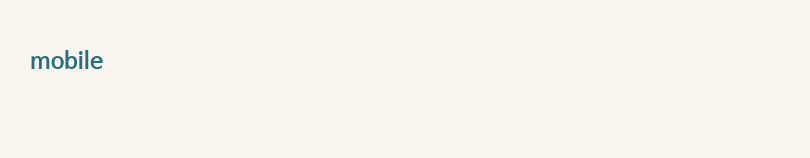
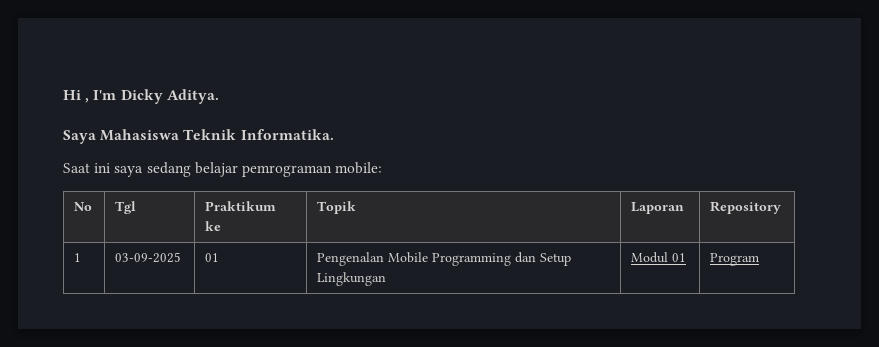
- mobile
+ Hi , I'm Dicky Aditya.
+ Saya Mahasiswa Teknik Informatika.
+ Saat ini saya sedang belajar pemrograman mobile:
+ No | Tgl | Praktikum ke | Topik | Laporan | Repository
+ 1 | 03-09-2025 | 01 | Pengenalan Mobile Programming dan Setup Lingkungan | Modul 01 | Program

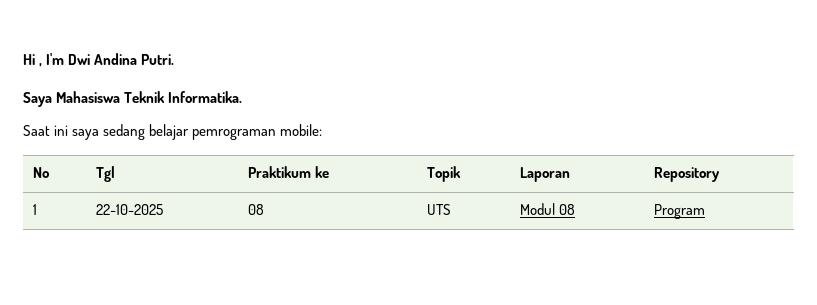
- Hi , I'm Dicky Aditya.
+ Hi , I'm Dwi Andina Putri.
- 1 | 03-09-2025 | 01 | Pengenalan Mobile Programming dan Setup Lingkungan | Modul 01 | Program
+ 1 | 22-10-2025 | 08 | UTS | Modul 08 | Program

